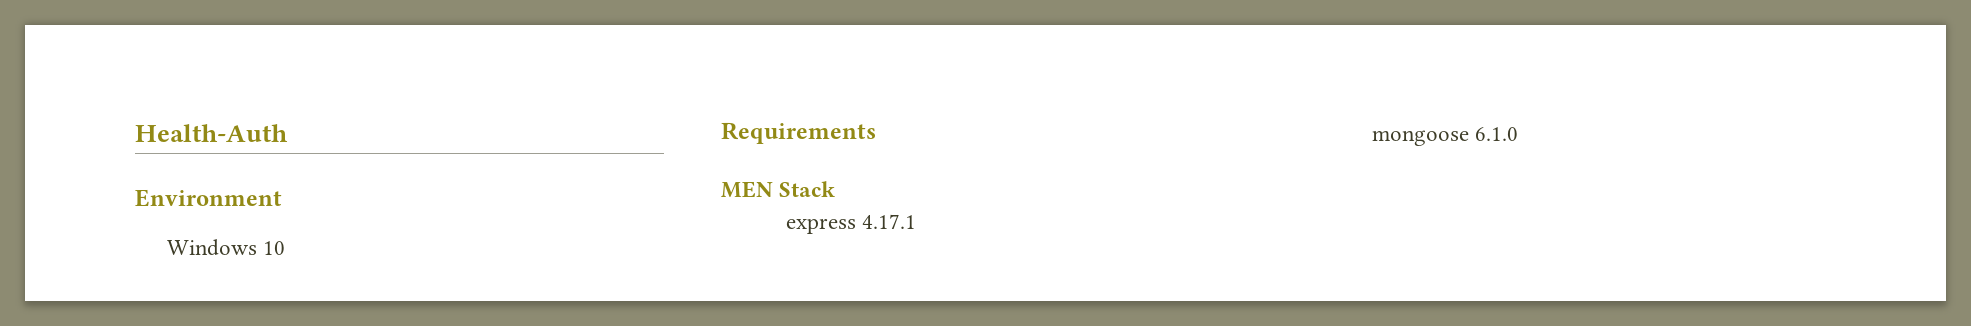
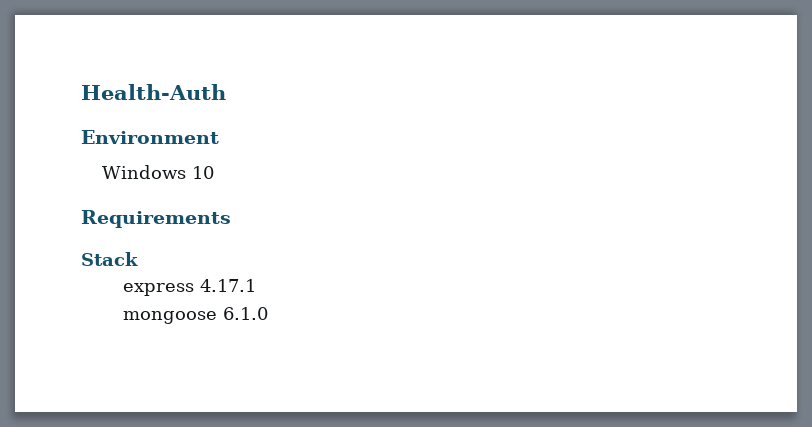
- MEN Stack
+ Stack

